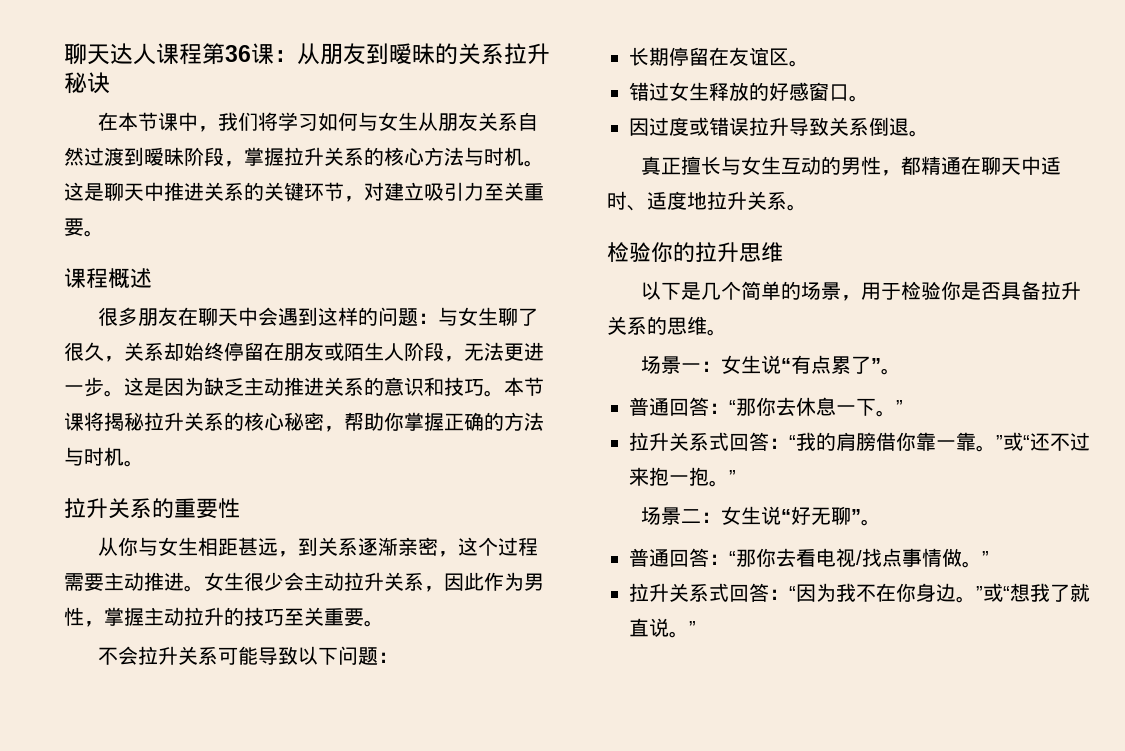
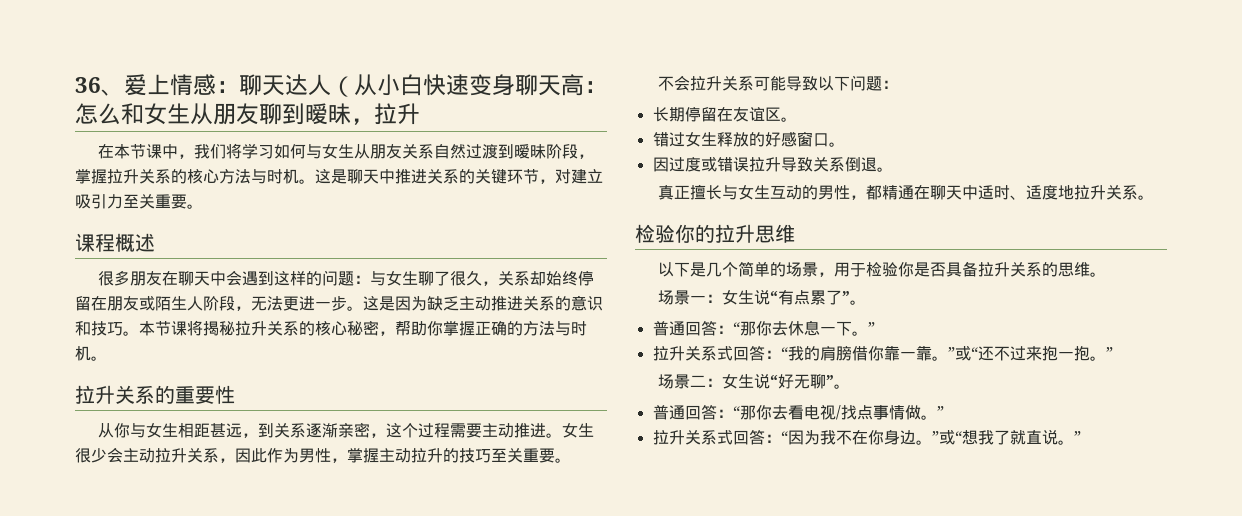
- 聊天达人课程第36课：从朋友到暧昧的关系拉升秘诀
+ 36、爱上情感：聊天达人（从小白快速变身聊天高：怎么和女生从朋友聊到暧昧，拉升

